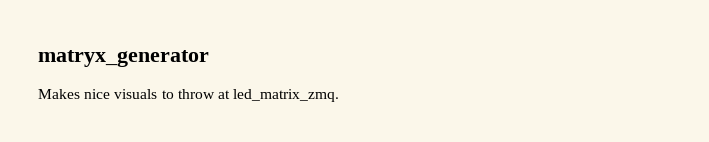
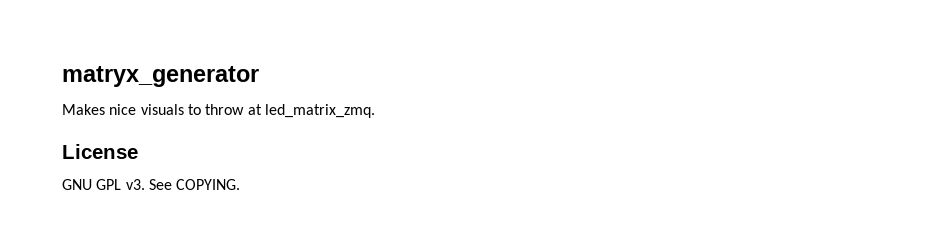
+ License
+ GNU GPL v3. See COPYING.

